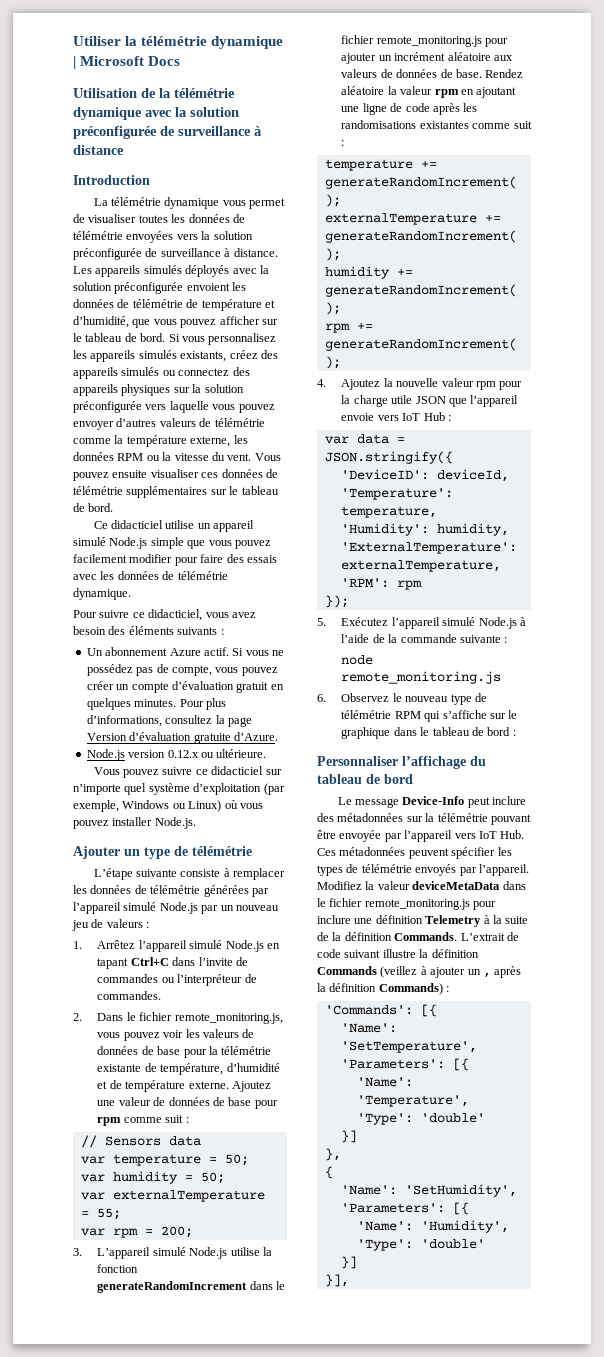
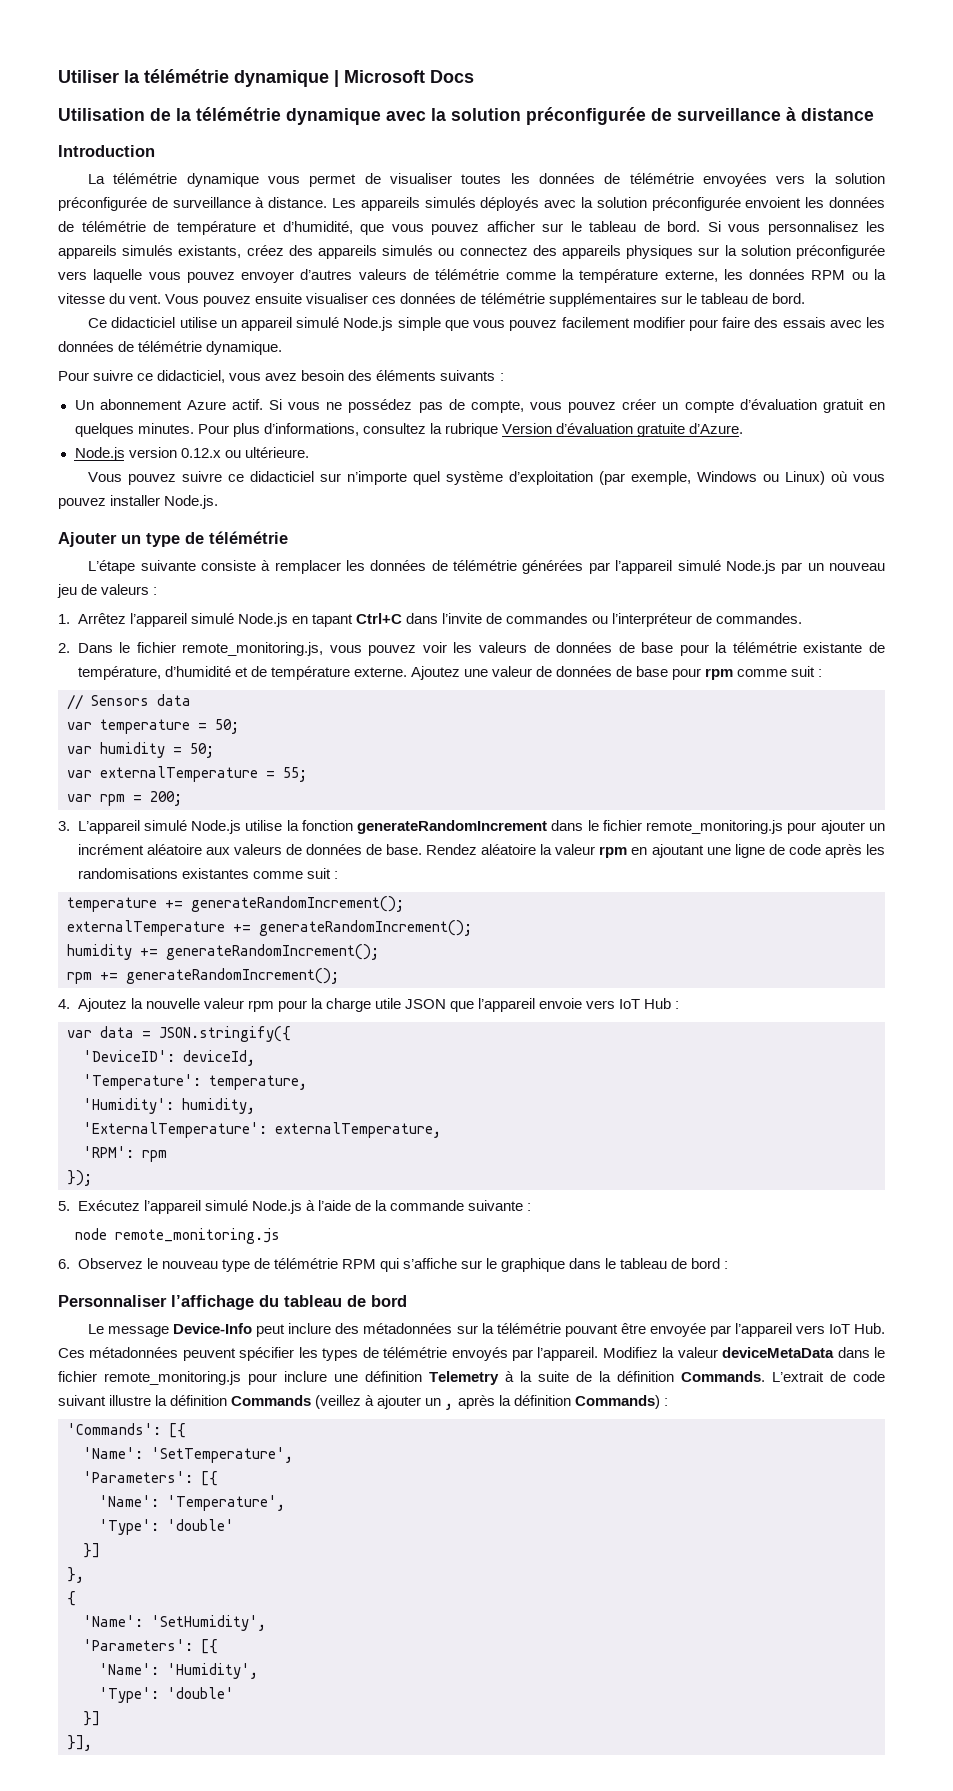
- Pour plus d’informations, consultez la page Version d’évaluation gratuite d’Azure.
+ Pour plus d’informations, consultez la rubrique Version d’évaluation gratuite d’Azure.

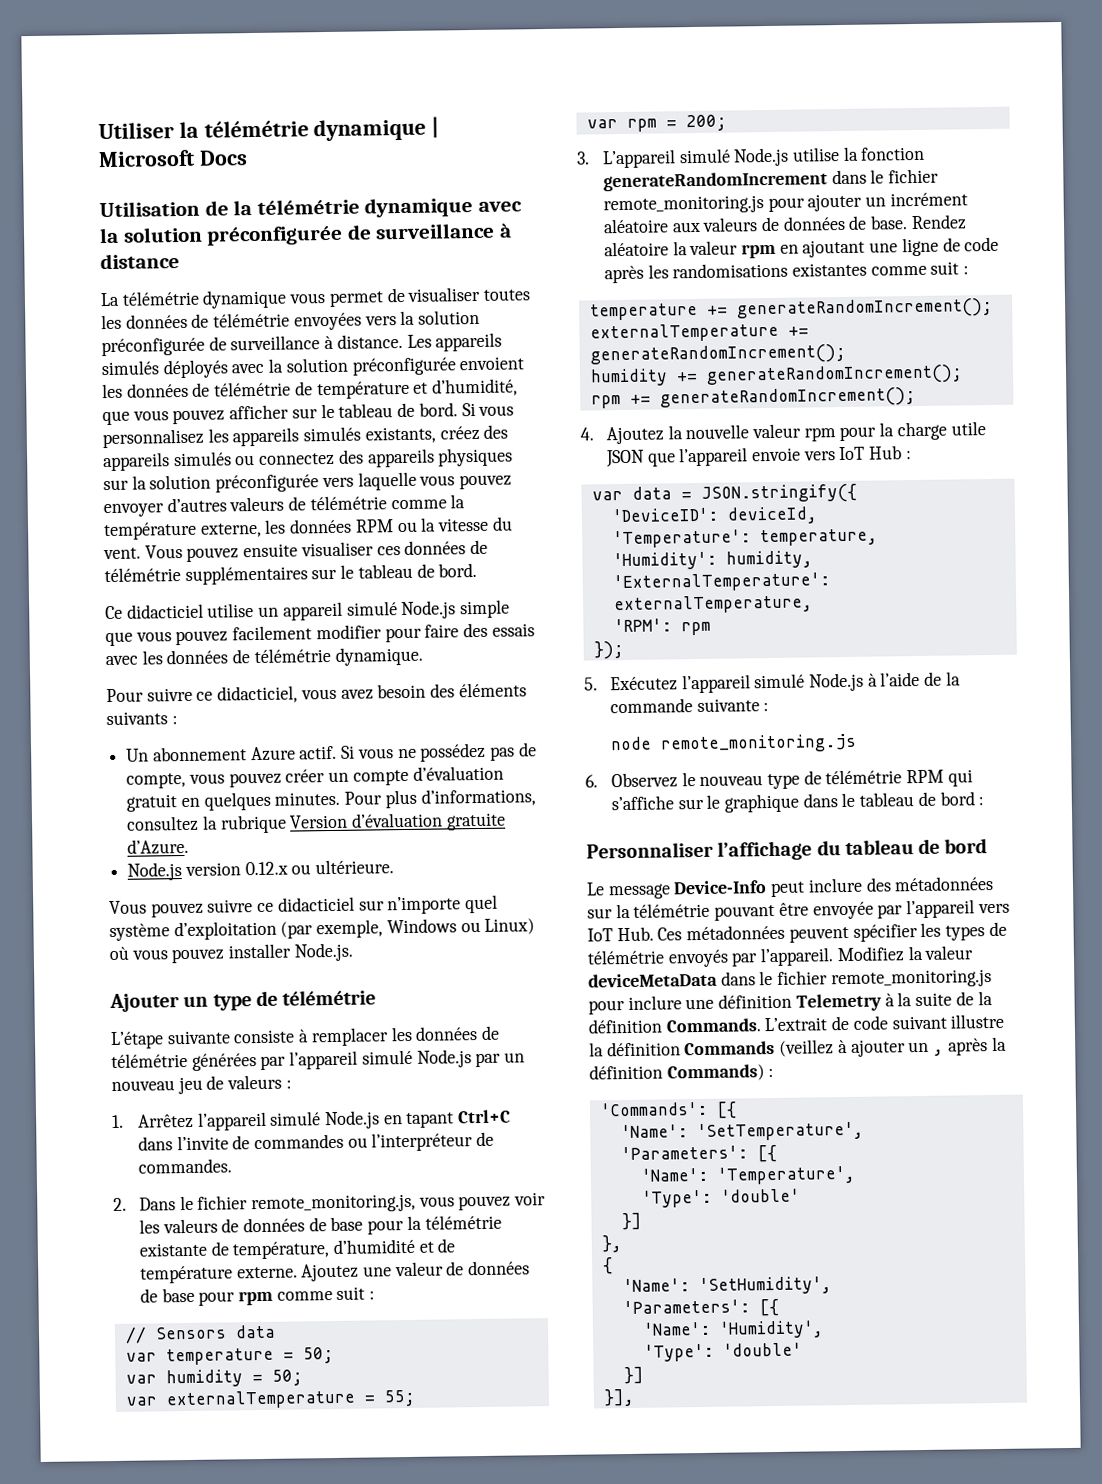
- Introduction

